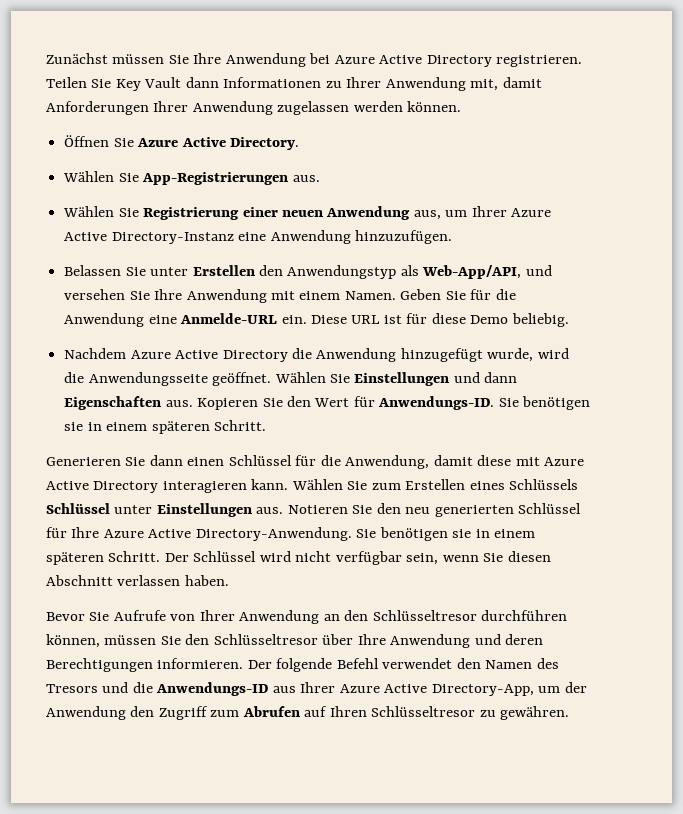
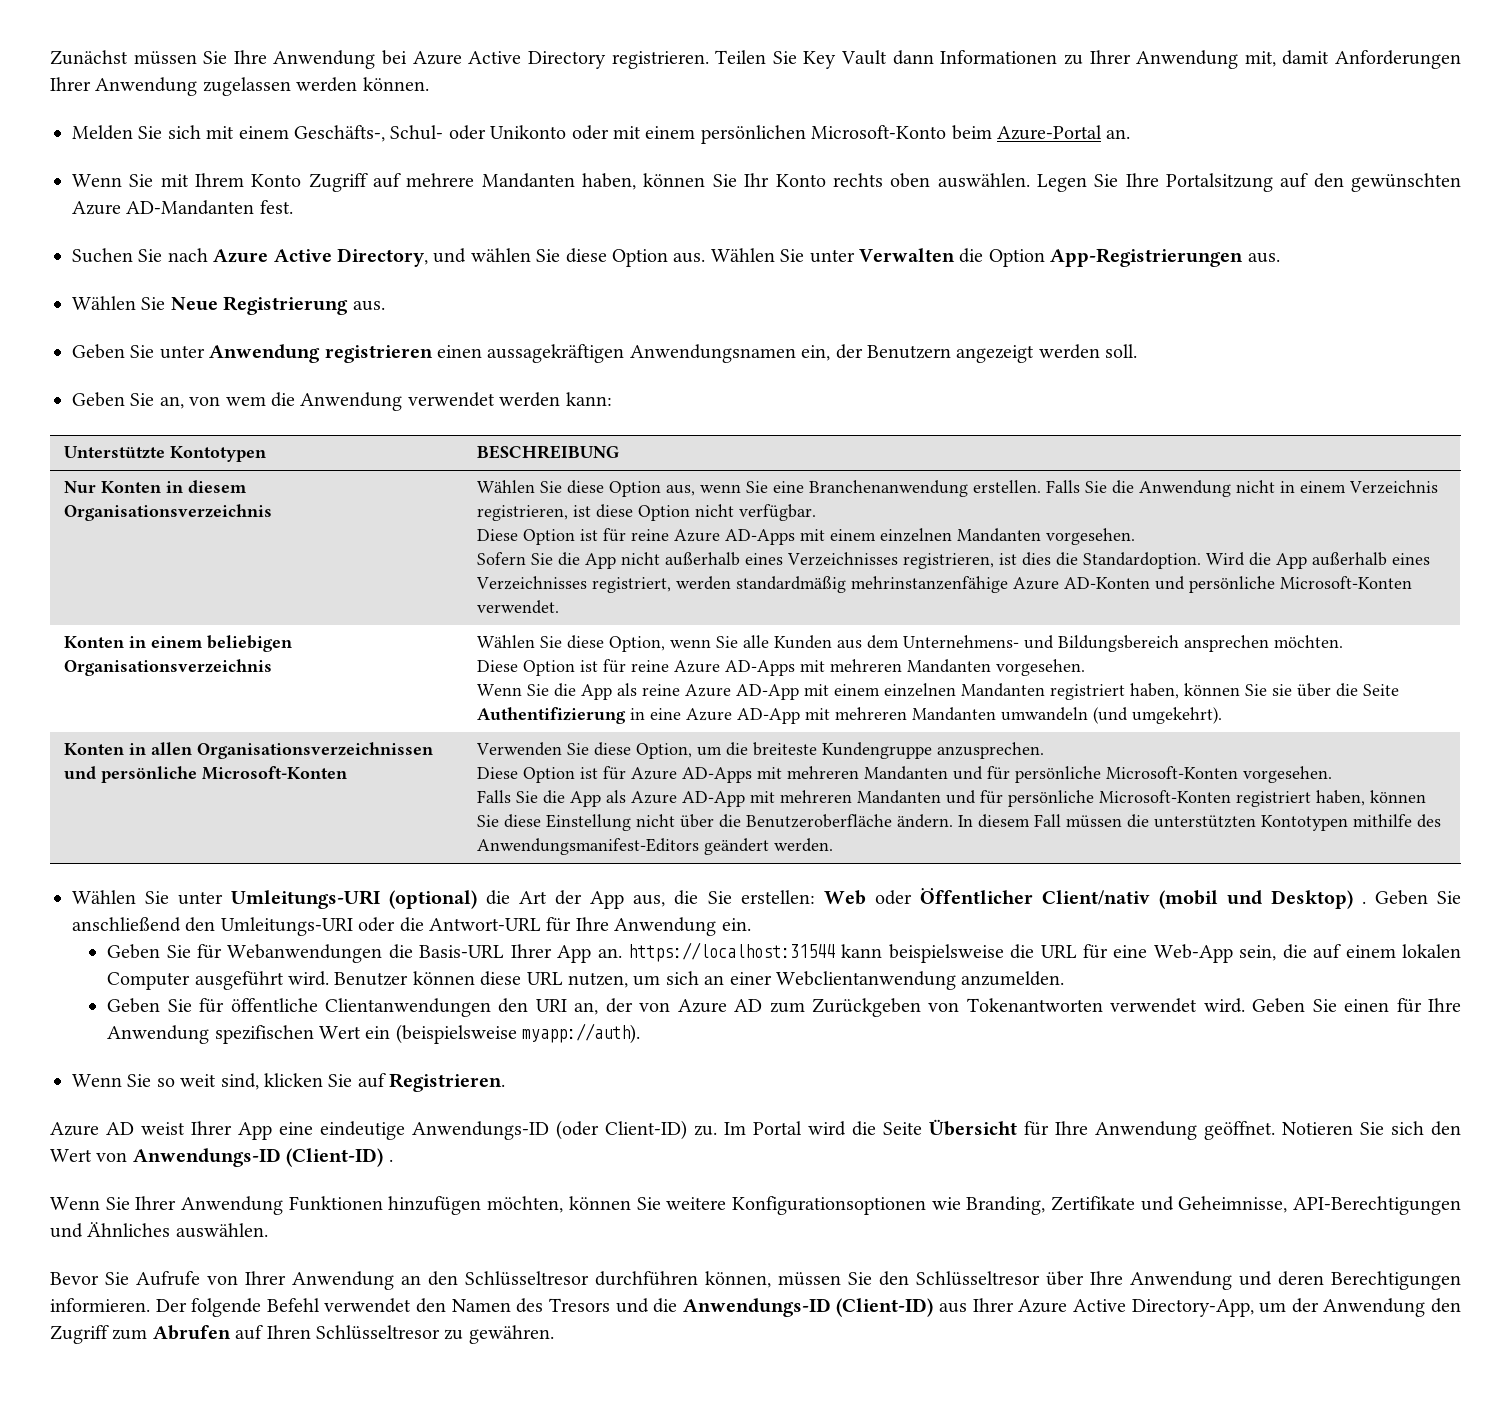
- Öffnen Sie Azure Active Directory.
- Wählen Sie App-Registrierungen aus.
- Wählen Sie Registrierung einer neuen Anwendung aus, um Ihrer Azure Active Directory-Instanz eine Anwendung hinzuzufügen.
- Belassen Sie unter Erstellen den Anwendungstyp als Web-App/API, und versehen Sie Ihre Anwendung mit einem Namen. Geben Sie für die Anwendung eine Anmelde-URL ein. Diese URL ist für diese Demo beliebig.
- Nachdem Azure Active Directory die Anwendung hinzugefügt wurde, wird die Anwendungsseite geöffnet. Wählen Sie Einstellungen und dann Eigenschaften aus. Kopieren Sie den Wert für Anwendungs-ID. Sie benötigen sie in einem späteren Schritt.
- Generieren Sie dann einen Schlüssel für die Anwendung, damit diese mit Azure Active Directory interagieren kann. Wählen Sie zum Erstellen eines Schlüssels Schlüssel unter Einstellungen aus. Notieren Sie den neu generierten Schlüssel für Ihre Azure Active Directory-Anwendung. Sie benötigen sie in einem späteren Schritt. Der Schlüssel wird nicht verfügbar sein, wenn Sie diesen Abschnitt verlassen haben.
+ Melden Sie sich mit einem Geschäfts-, Schul- oder Unikonto oder mit einem persönlichen Microsoft-Konto beim Azure-Portal an.
+ Wenn Sie mit Ihrem Konto Zugriff auf mehrere Mandanten haben, können Sie Ihr Konto rechts oben auswählen. Legen Sie Ihre Portalsitzung auf den gewünschten Azure AD-Mandanten fest.
+ Suchen Sie nach Azure Active Directory, und wählen Sie diese Option aus. Wählen Sie unter Verwalten die Option App-Registrierungen aus.
+ Wählen Sie Neue Registrierung aus.
+ Geben Sie unter Anwendung registrieren einen aussagekräftigen Anwendungsnamen ein, der Benutzern angezeigt werden soll.
+ Geben Sie an, von wem die Anwendung verwendet werden kann:
+ Unterstützte Kontotypen | BESCHREIBUNG
+ Nur Konten in diesem Organisationsverzeichnis | Wählen Sie diese Option aus, wenn Sie eine Branchenanwendung erstellen. Falls Sie die Anwendung nicht in einem Verzeichnis registrieren, ist diese Option nicht verfügbar.
+ Diese Option ist für reine Azure AD-Apps mit einem einzelnen Mandanten vorgesehen.
+ Sofern Sie die App nicht außerhalb eines Verzeichnisses registrieren, ist dies die Standardoption. Wird die App außerhalb eines Verzeichnisses registriert, werden standardmäßig mehrinstanzenfähige Azure AD-Konten und persönliche Microsoft-Konten verwendet.
+ Konten in einem beliebigen Organisationsverzeichnis | Wählen Sie diese Option, wenn Sie alle Kunden aus dem Unternehmens- und Bildungsbereich ansprechen möchten.
+ Diese Option ist für reine Azure AD-Apps mit mehreren Mandanten vorgesehen.
+ Wenn Sie die App als reine Azure AD-App mit einem einzelnen Mandanten registriert haben, können Sie sie über die Seite Authentifizierung in eine Azure AD-App mit mehreren Mandanten umwandeln (und umgekehrt).
+ Konten in allen Organisationsverzeichnissen und persönliche Microsoft-Konten | Verwenden Sie diese Option, um die breiteste Kundengruppe anzusprechen.
+ Diese Option ist für Azure AD-Apps mit mehreren Mandanten und für persönliche Microsoft-Konten vorgesehen.
+ Falls Sie die App als Azure AD-App mit mehreren Mandanten und für persönliche Microsoft-Konten registriert haben, können Sie diese Einstellung nicht über die Benutzeroberfläche ändern. In diesem Fall müssen die unterstützten Kontotypen mithilfe des Anwendungsmanifest-Editors geändert werden.
+ Wählen Sie unter Umleitungs-URI (optional) die Art der App aus, die Sie erstellen: Web oder Öffentlicher Client/nativ (mobil und Desktop) . Geben Sie anschließend den Umleitungs-URI oder die Antwort-URL für Ihre Anwendung ein.
+ Geben Sie für Webanwendungen die Basis-URL Ihrer App an. https://localhost:31544 kann beispielsweise die URL für eine Web-App sein, die auf einem lokalen Computer ausgeführt wird. Benutzer können diese URL nutzen, um sich an einer Webclientanwendung anzumelden.
+ Geben Sie für öffentliche Clientanwendungen den URI an, der von Azure AD zum Zurückgeben von Tokenantworten verwendet wird. Geben Sie einen für Ihre Anwendung spezifischen Wert ein (beispielsweise myapp://auth).
+ Wenn Sie so weit sind, klicken Sie auf Registrieren.
+ Azure AD weist Ihrer App eine eindeutige Anwendungs-ID (oder Client-ID) zu. Im Portal wird die Seite Übersicht für Ihre Anwendung geöffnet. Notieren Sie sich den Wert von Anwendungs-ID (Client-ID) .
+ Wenn Sie Ihrer Anwendung Funktionen hinzufügen möchten, können Sie weitere Konfigurationsoptionen wie Branding, Zertifikate und Geheimnisse, API-Berechtigungen und Ähnliches auswählen.
- Der folgende Befehl verwendet den Namen des Tresors und die Anwendungs-ID aus Ihrer Azure Active Directory-App, um der Anwendung den Zugriff zum Abrufen auf Ihren Schlüsseltresor zu gewähren.
+ Der folgende Befehl verwendet den Namen des Tresors und die Anwendungs-ID (Client-ID) aus Ihrer Azure Active Directory-App, um der Anwendung den Zugriff zum Abrufen auf Ihren Schlüsseltresor zu gewähren.

